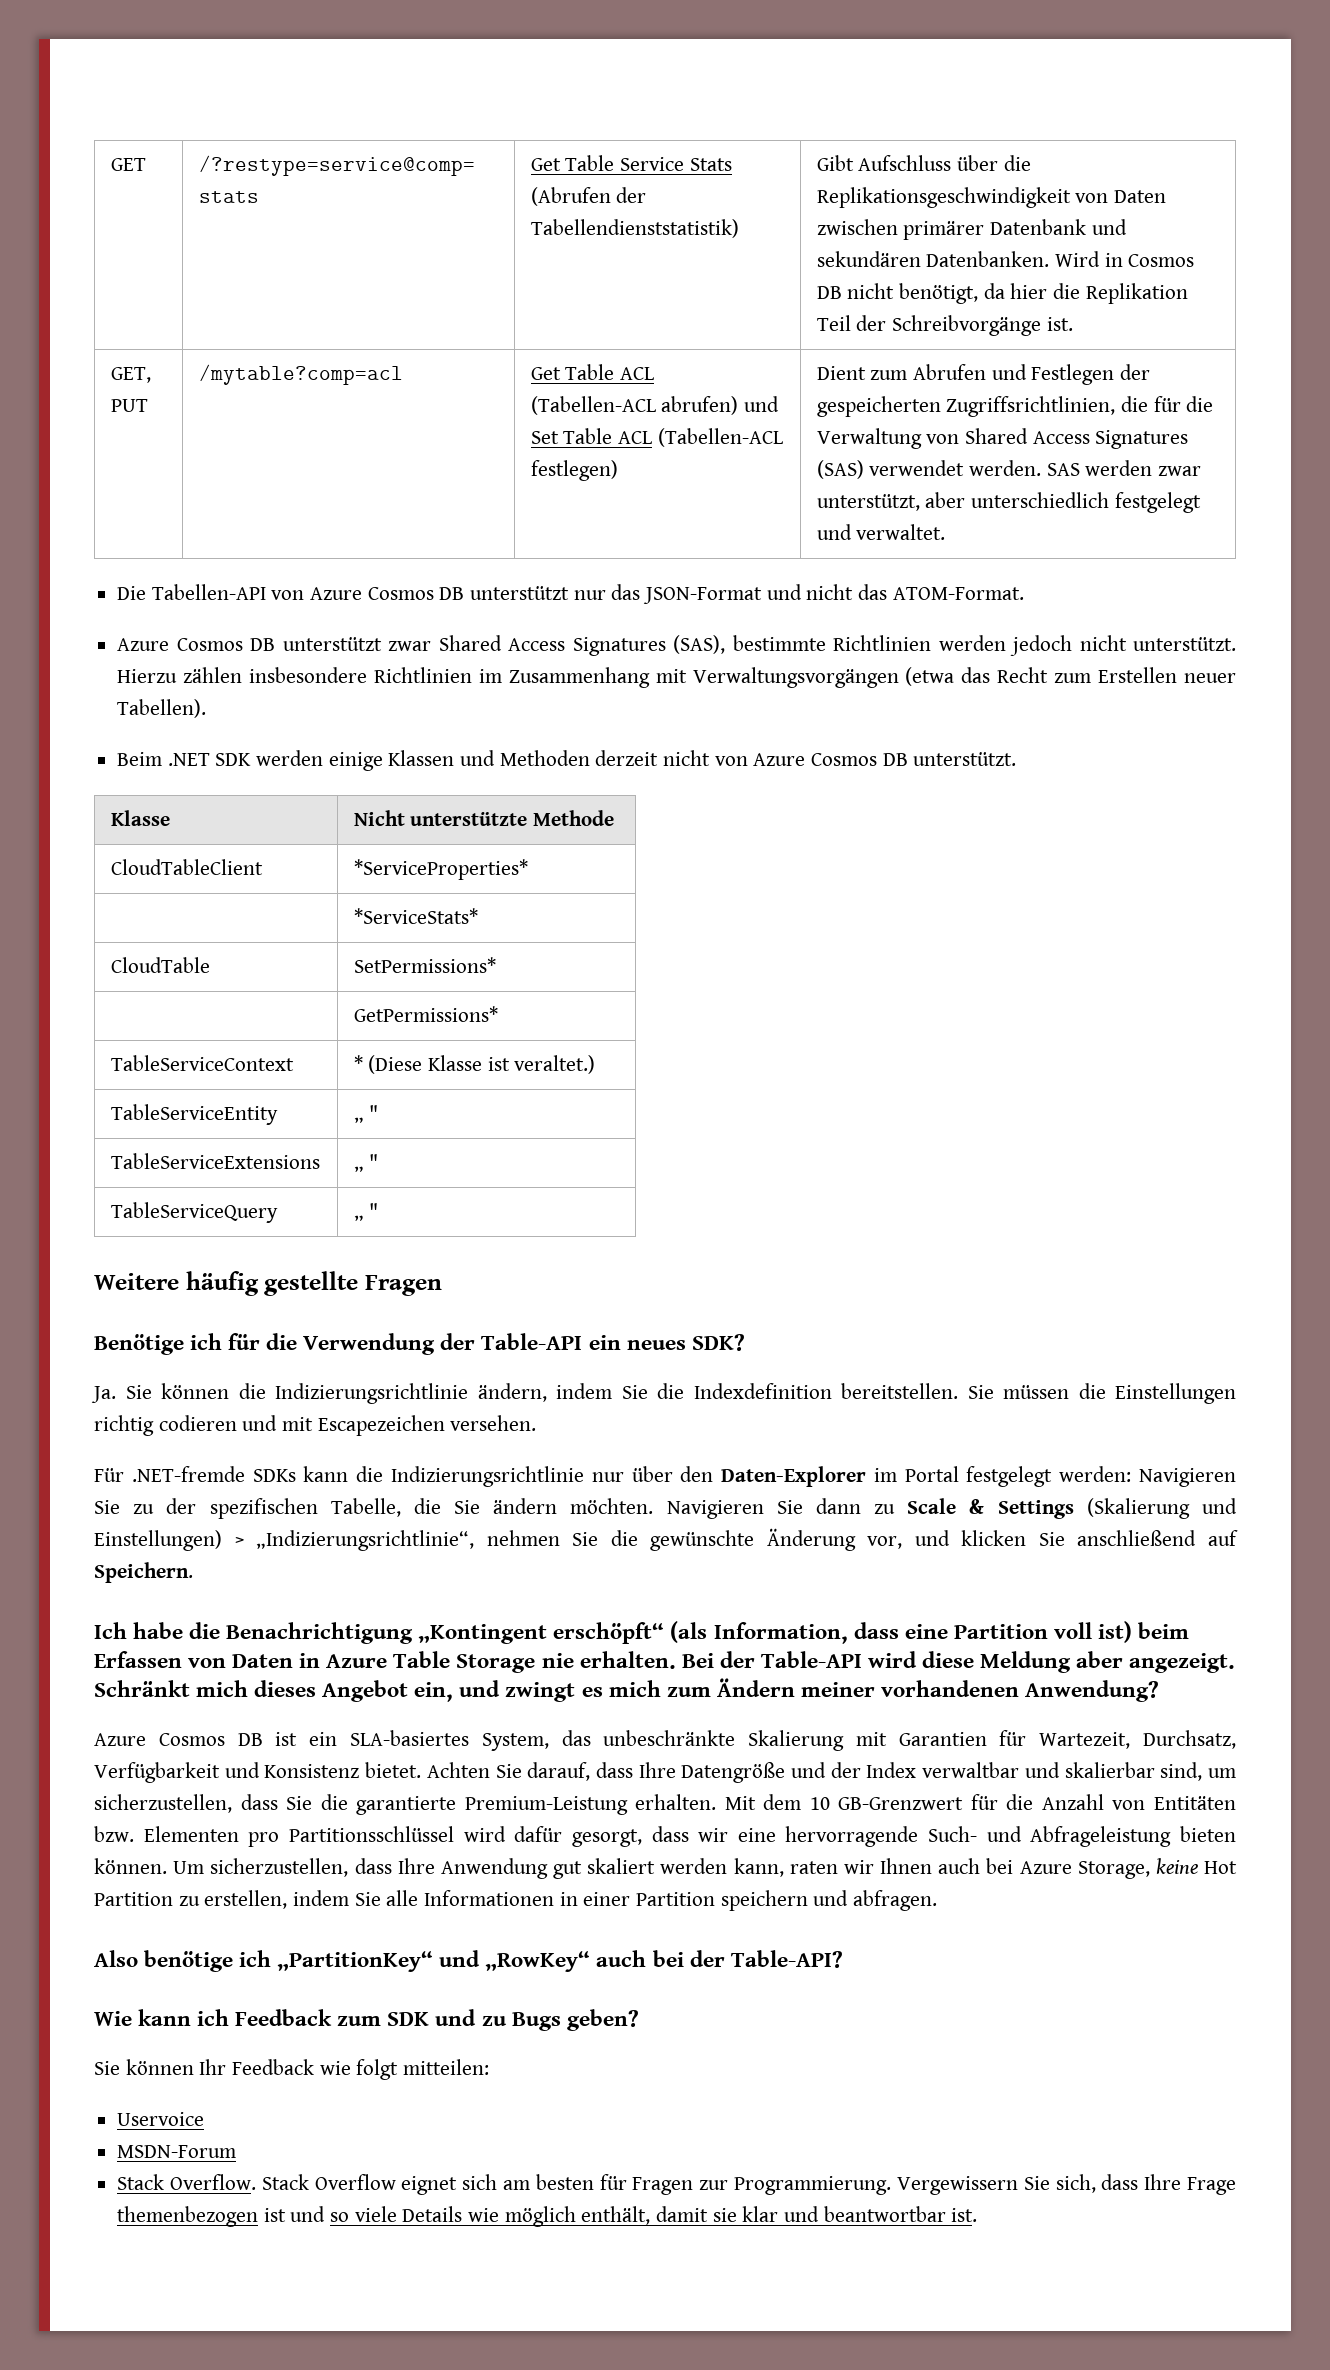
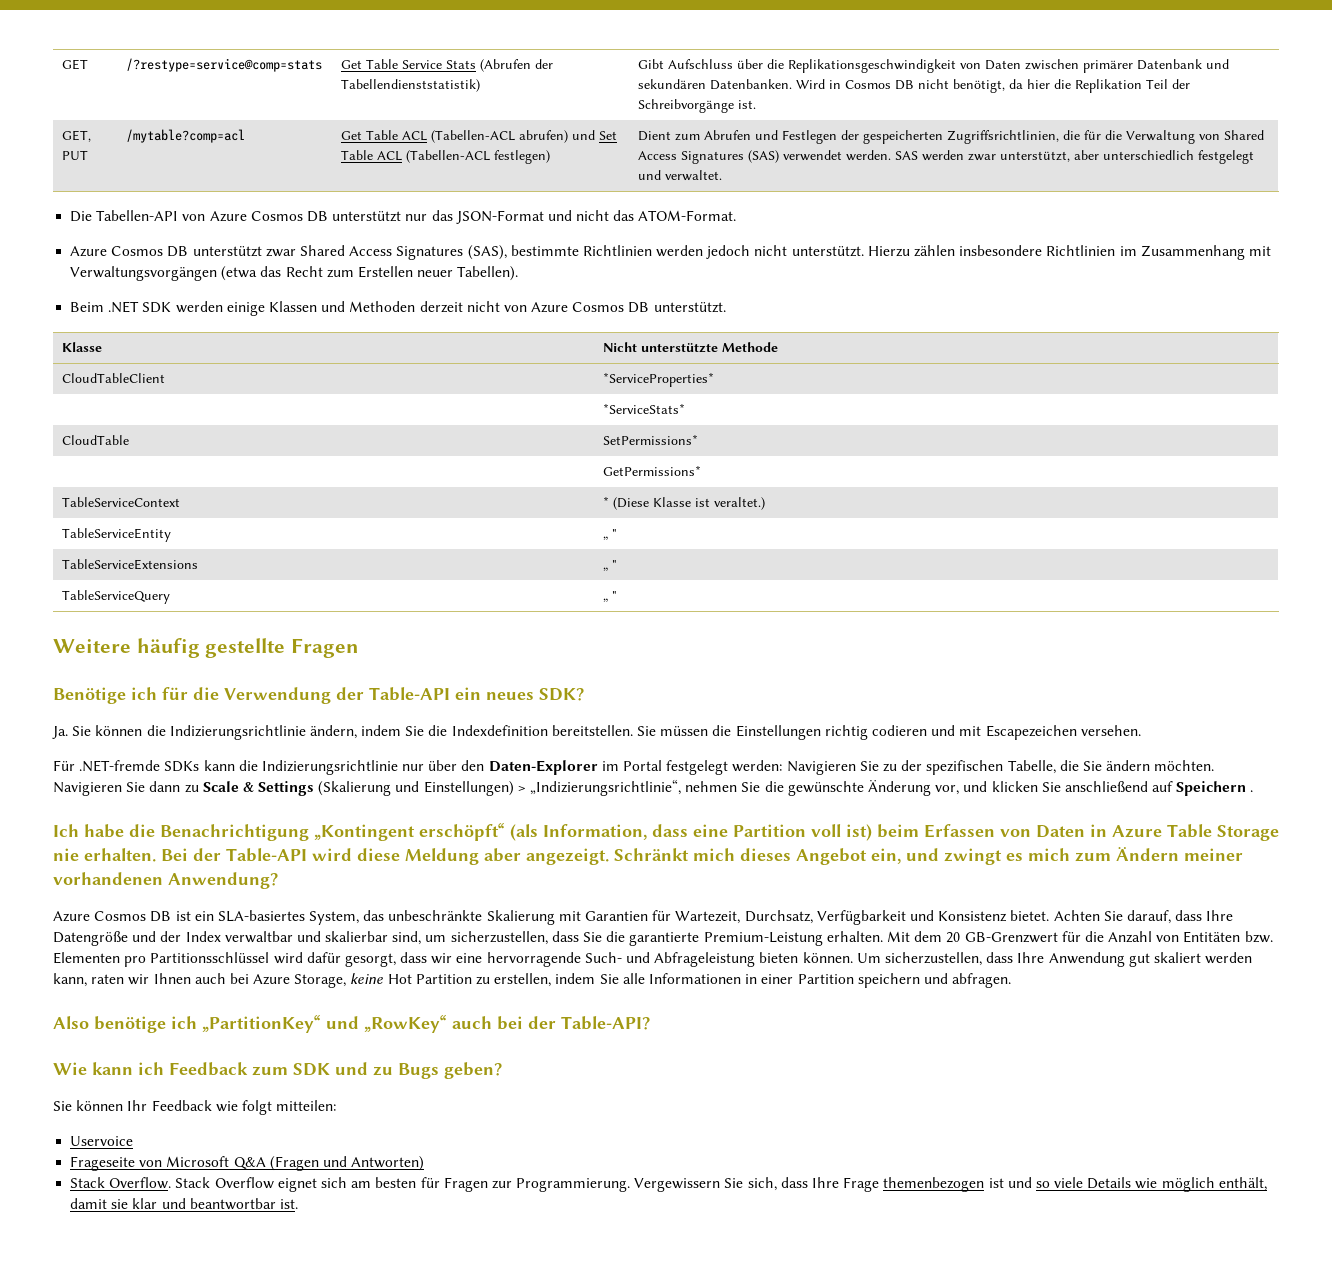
- Navigieren Sie dann zu Scale & Settings (Skalierung und Einstellungen) > „Indizierungsrichtlinie“, nehmen Sie die gewünschte Änderung vor, und klicken Sie anschließend auf Speichern.
+ Navigieren Sie dann zu Scale & Settings (Skalierung und Einstellungen) > „Indizierungsrichtlinie“, nehmen Sie die gewünschte Änderung vor, und klicken Sie anschließend auf Speichern .
- Mit dem 10 GB-Grenzwert für die Anzahl von Entitäten bzw. Elementen pro Partitionsschlüssel wird dafür gesorgt, dass wir eine hervorragende Such- und Abfrageleistung bieten können.
+ Mit dem 20 GB-Grenzwert für die Anzahl von Entitäten bzw. Elementen pro Partitionsschlüssel wird dafür gesorgt, dass wir eine hervorragende Such- und Abfrageleistung bieten können.
- MSDN-Forum
+ Frageseite von Microsoft Q&A (Fragen und Antworten)

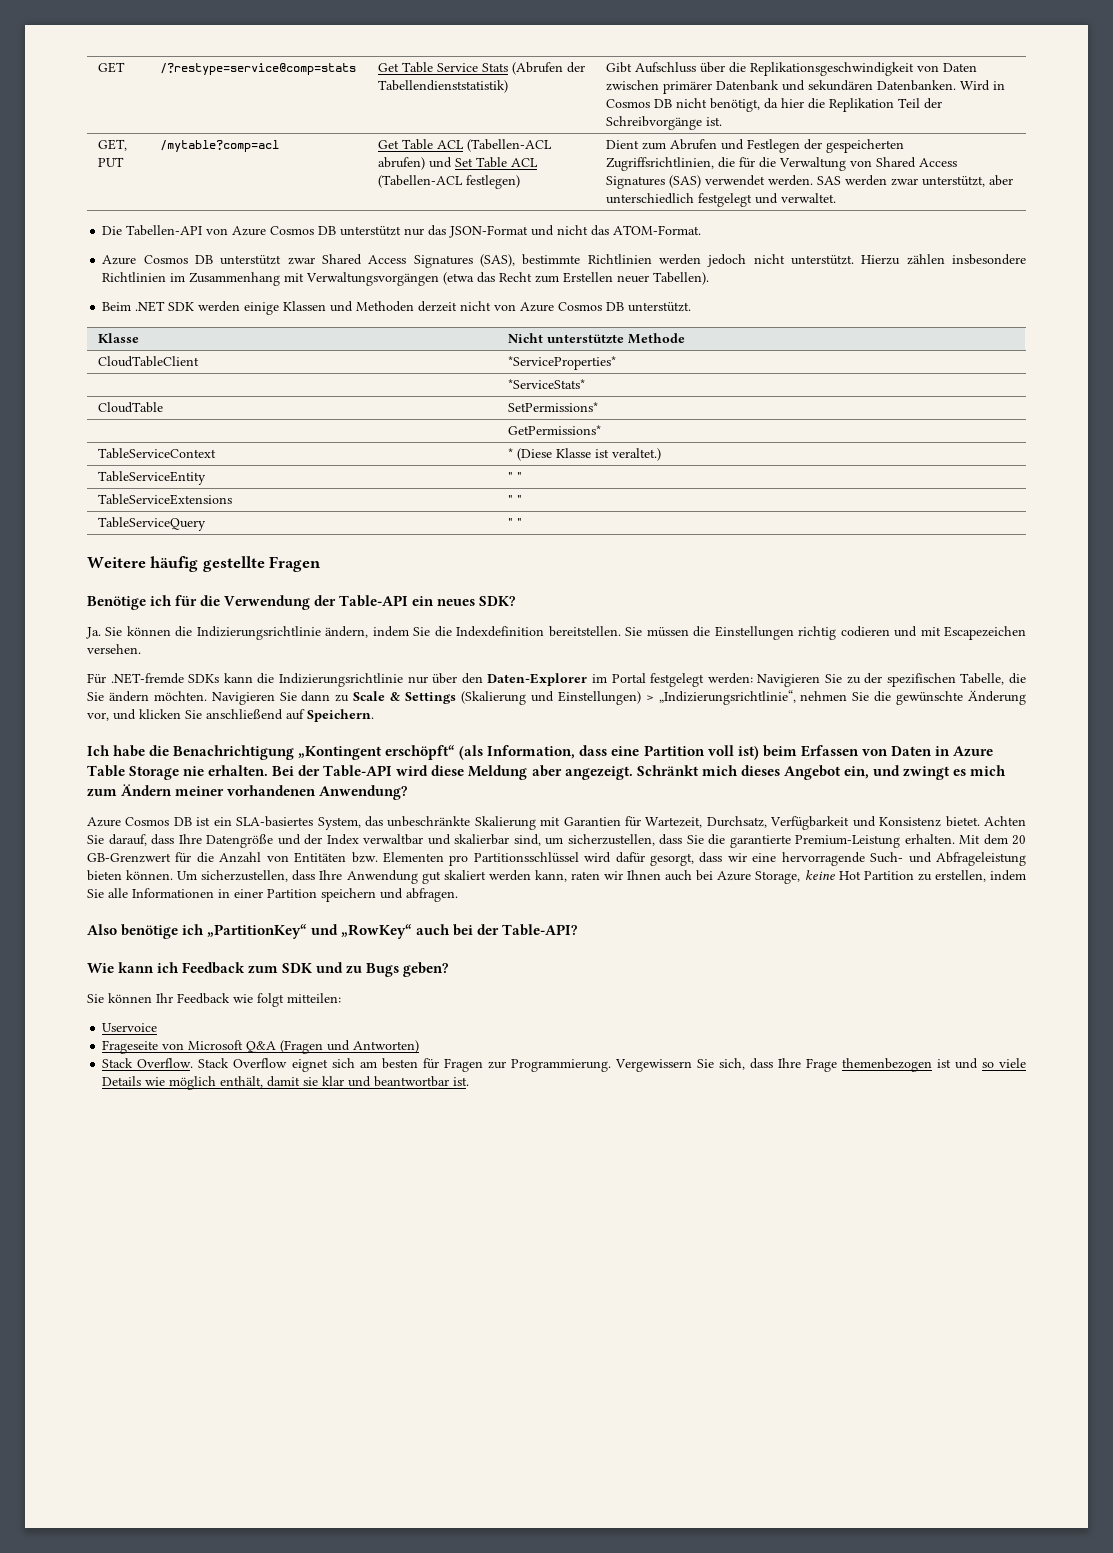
- TableServiceEntity | „ "
+ TableServiceEntity | " "
- TableServiceExtensions | „ "
+ TableServiceExtensions | " "
- TableServiceQuery | „ "
+ TableServiceQuery | " "
- Navigieren Sie dann zu Scale & Settings (Skalierung und Einstellungen) > „Indizierungsrichtlinie“, nehmen Sie die gewünschte Änderung vor, und klicken Sie anschließend auf Speichern .
+ Navigieren Sie dann zu Scale & Settings (Skalierung und Einstellungen) > „Indizierungsrichtlinie“, nehmen Sie die gewünschte Änderung vor, und klicken Sie anschließend auf Speichern.

